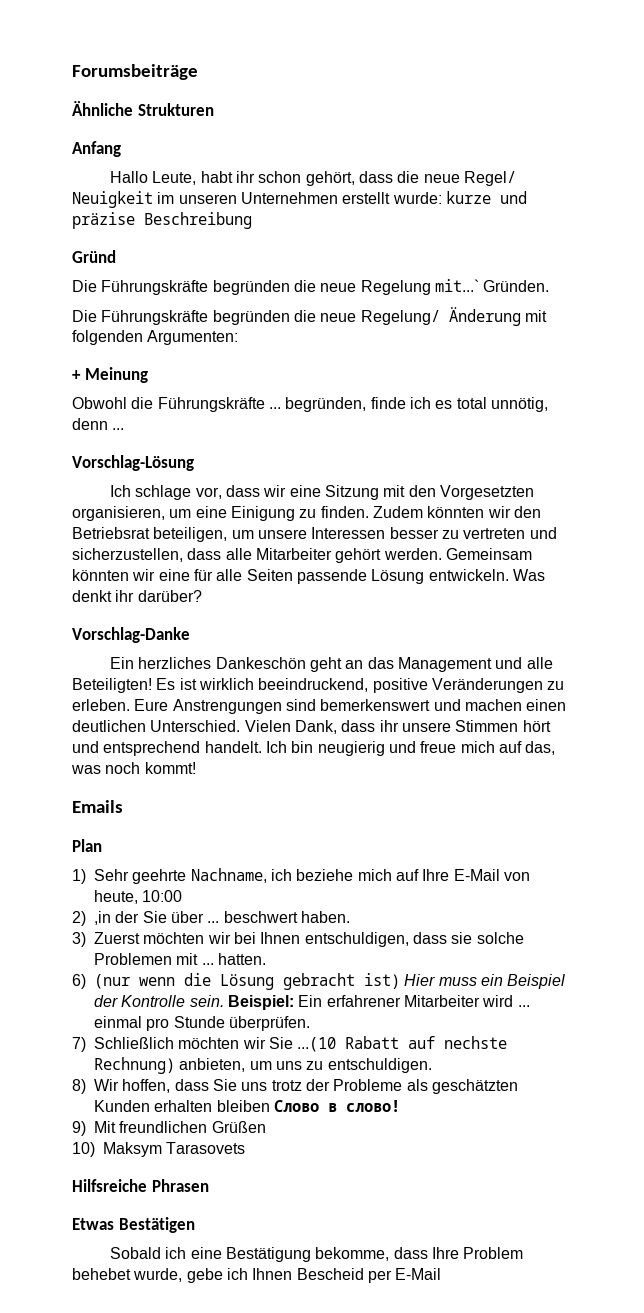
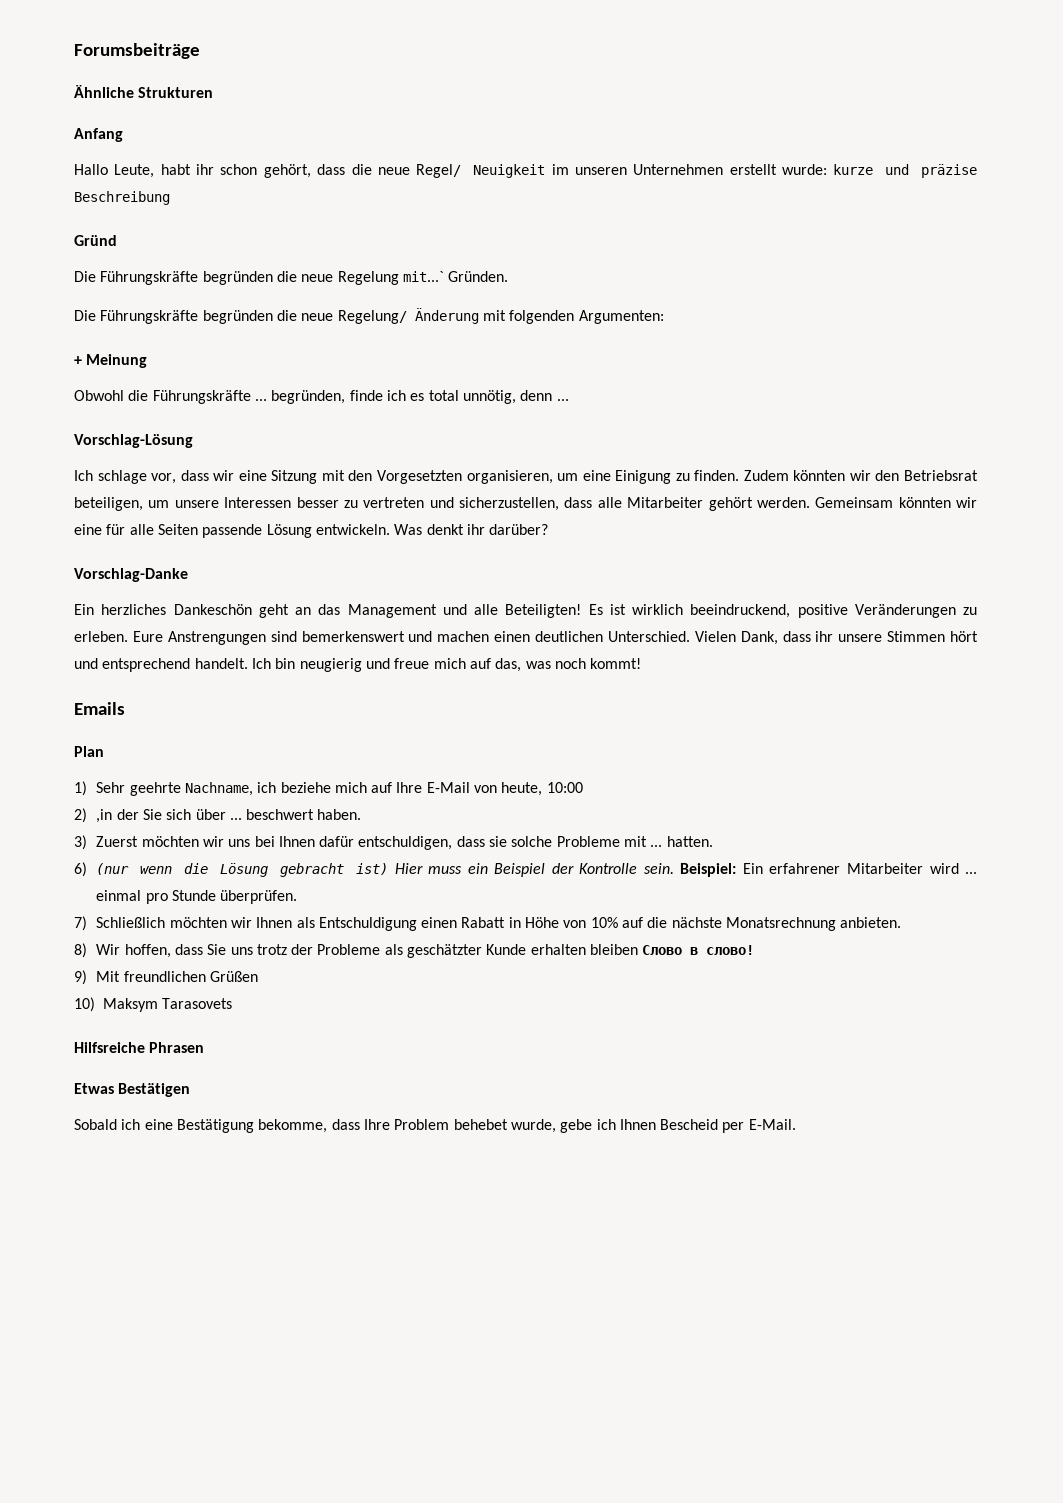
- 2) ,in der Sie über ... beschwert haben.
+ 2) ,in der Sie sich über ... beschwert haben.
- 3) Zuerst möchten wir bei Ihnen entschuldigen, dass sie solche Problemen mit ... hatten.
+ 3) Zuerst möchten wir uns bei Ihnen dafür entschuldigen, dass sie solche Probleme mit ... hatten.
- 7) Schließlich möchten wir Sie ...(10 Rabatt auf nechste Rechnung) anbieten, um uns zu entschuldigen.
+ 7) Schließlich möchten wir Ihnen als Entschuldigung einen Rabatt in Höhe von 10% auf die nächste Monatsrechnung anbieten.
- 8) Wir hoffen, dass Sie uns trotz der Probleme als geschätzten Kunden erhalten bleiben Слово в слово!
+ 8) Wir hoffen, dass Sie uns trotz der Probleme als geschätzter Kunde erhalten bleiben Слово в слово!
- Sobald ich eine Bestätigung bekomme, dass Ihre Problem behebet wurde, gebe ich Ihnen Bescheid per E-Mail
+ Sobald ich eine Bestätigung bekomme, dass Ihre Problem behebet wurde, gebe ich Ihnen Bescheid per E-Mail.

